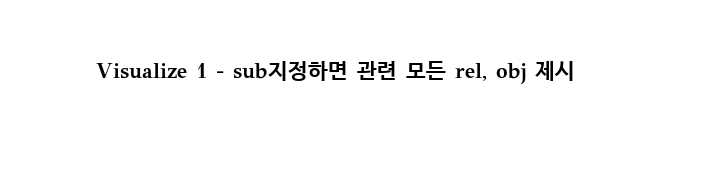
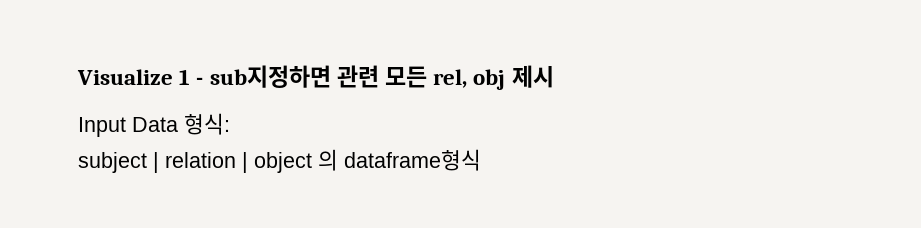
+ Input Data 형식:
+ subject | relation | object 의 dataframe형식

